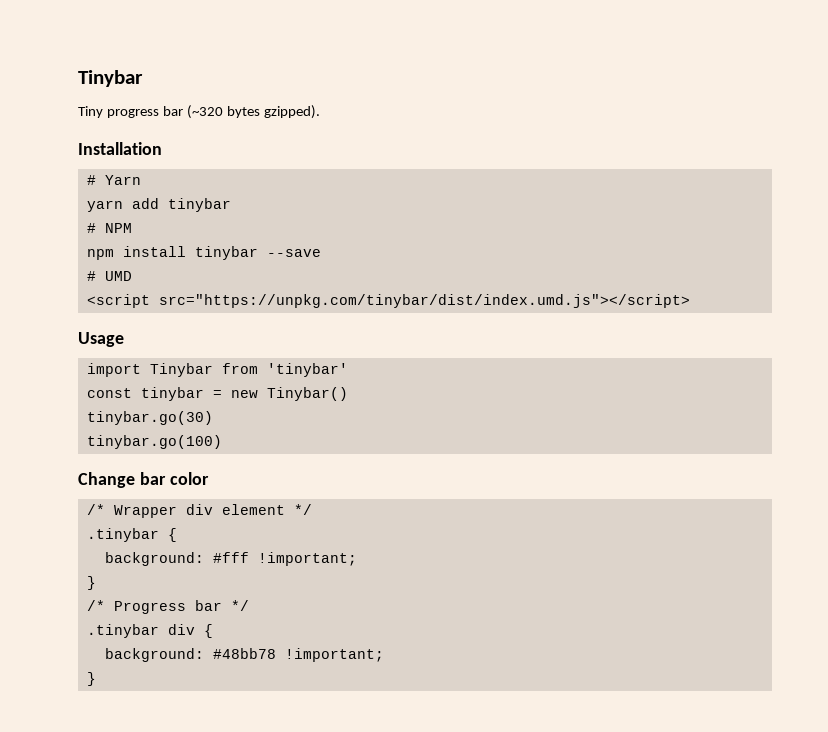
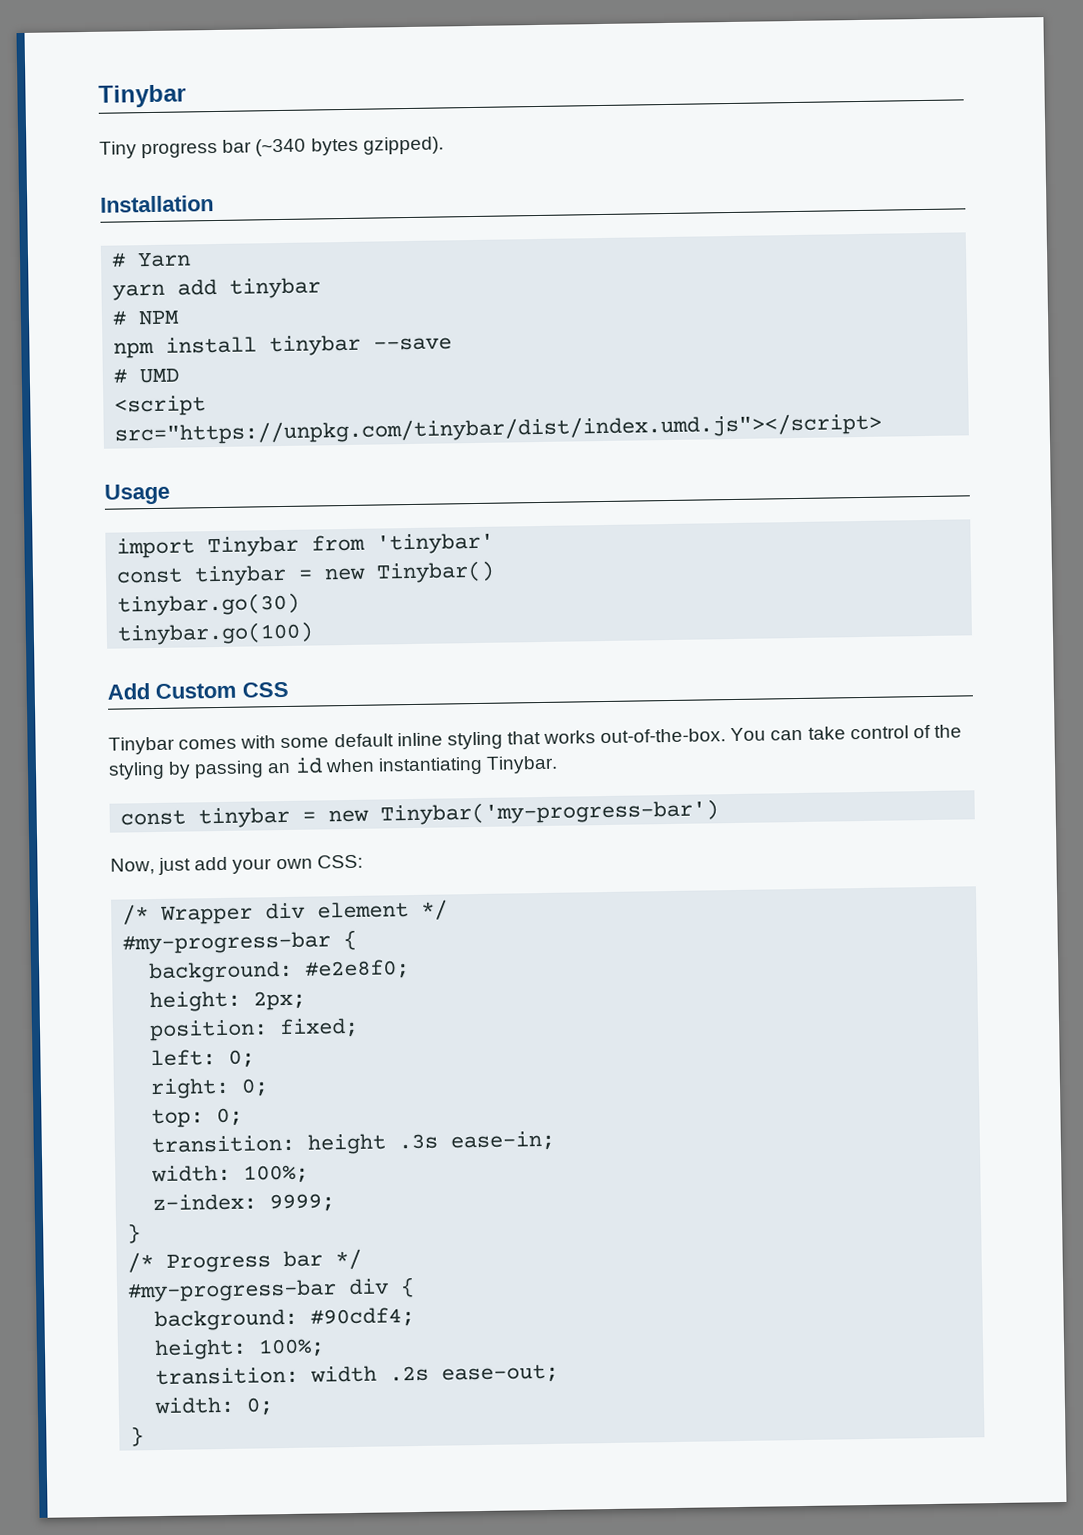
- Tiny progress bar (~320 bytes gzipped).
+ Tiny progress bar (~340 bytes gzipped).
- Change bar color
+ Add Custom CSS
+ Tinybar comes with some default inline styling that works out-of-the-box. You can take control of the styling by passing an id when instantiating Tinybar.
+ const tinybar = new Tinybar('my-progress-bar')
+ Now, just add your own CSS:
- .tinybar {
- background: #fff !important;
+ #my-progress-bar {
+ background: #e2e8f0;
+ height: 2px;
+ position: fixed;
+ left: 0;
+ right: 0;
+ top: 0;
+ transition: height .3s ease-in;
+ width: 100%;
+ z-index: 9999;
- .tinybar div {
+ #my-progress-bar div {
- background: #48bb78 !important;
+ background: #90cdf4;
+ height: 100%;
+ transition: width .2s ease-out;
+ width: 0;

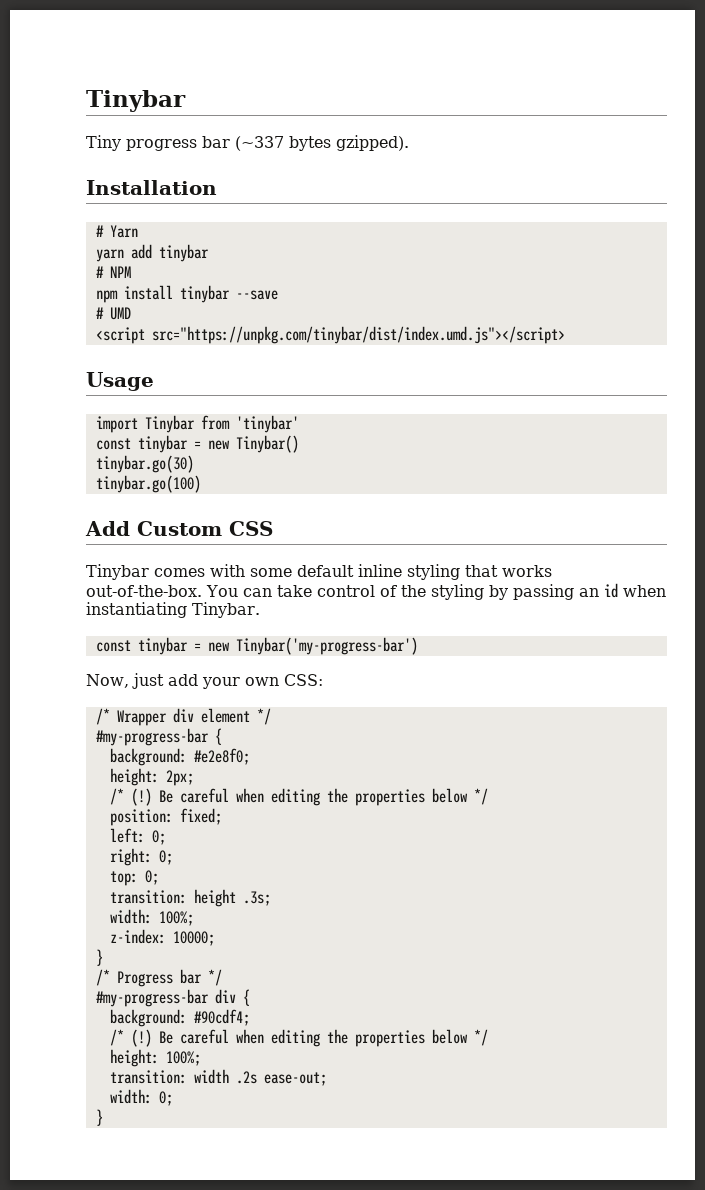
- Tiny progress bar (~340 bytes gzipped).
+ Tiny progress bar (~337 bytes gzipped).
  height: 2px;
+ /* (!) Be careful when editing the properties below */
- transition: height .3s ease-in;
+ transition: height .3s;
- z-index: 9999;
+ z-index: 10000;
  background: #90cdf4;
+ /* (!) Be careful when editing the properties below */

